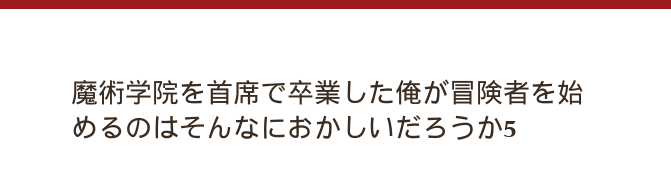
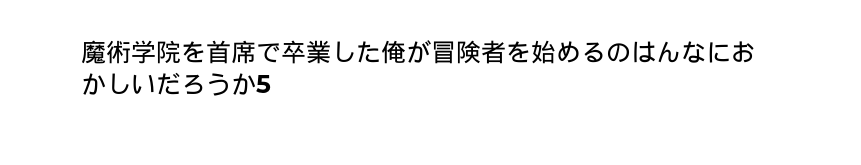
- 魔術学院を首席で卒業した俺が冒険者を始めるのはそんなにおかしいだろうか5
+ 魔術学院を首席で卒業した俺が冒険者を始めるのはんなにおかしいだろうか5

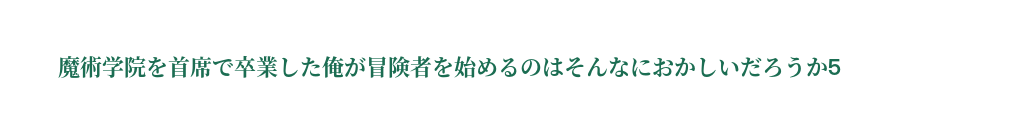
- 魔術学院を首席で卒業した俺が冒険者を始めるのはんなにおかしいだろうか5
+ 魔術学院を首席で卒業した俺が冒険者を始めるのはそんなにおかしいだろうか5

